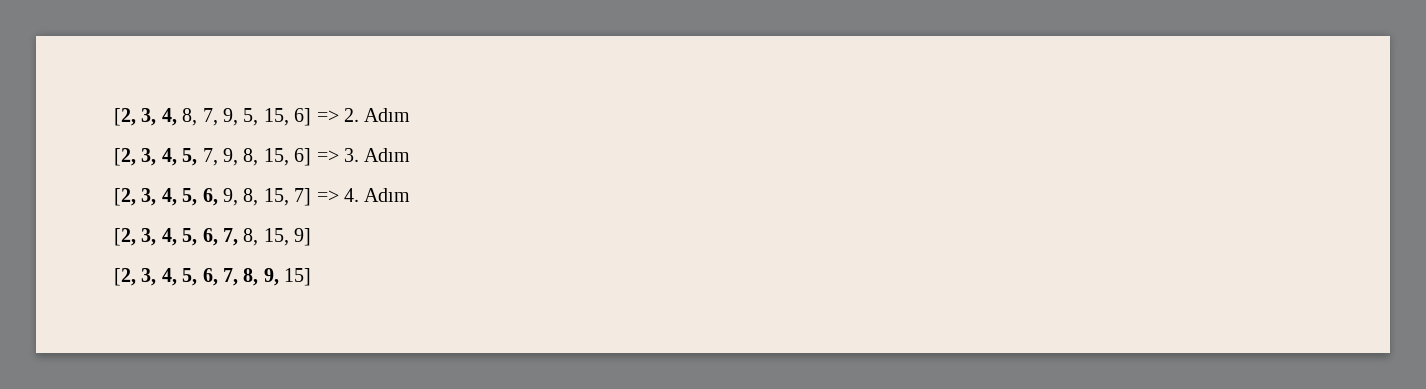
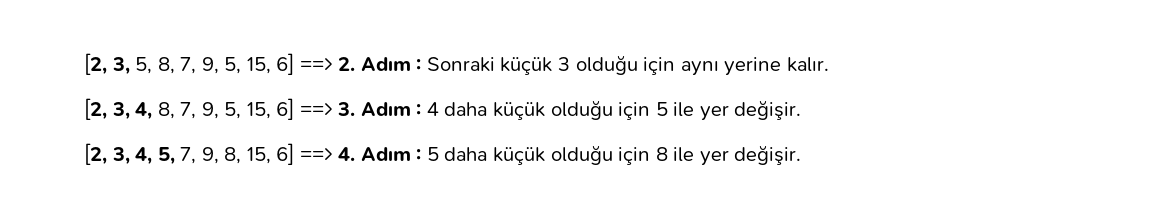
- [2, 3, 4, 8, 7, 9, 5, 15, 6] => 2. Adım
+ [2, 3, 5, 8, 7, 9, 5, 15, 6] ==> 2. Adım : Sonraki küçük 3 olduğu için aynı yerine kalır.
+ [2, 3, 4, 8, 7, 9, 5, 15, 6] ==> 3. Adım : 4 daha küçük olduğu için 5 ile yer değişir.
- [2, 3, 4, 5, 7, 9, 8, 15, 6] => 3. Adım
- [2, 3, 4, 5, 6, 9, 8, 15, 7] => 4. Adım
- [2, 3, 4, 5, 6, 7, 8, 15, 9]
- [2, 3, 4, 5, 6, 7, 8, 9, 15]
+ [2, 3, 4, 5, 7, 9, 8, 15, 6] ==> 4. Adım : 5 daha küçük olduğu için 8 ile yer değişir.

